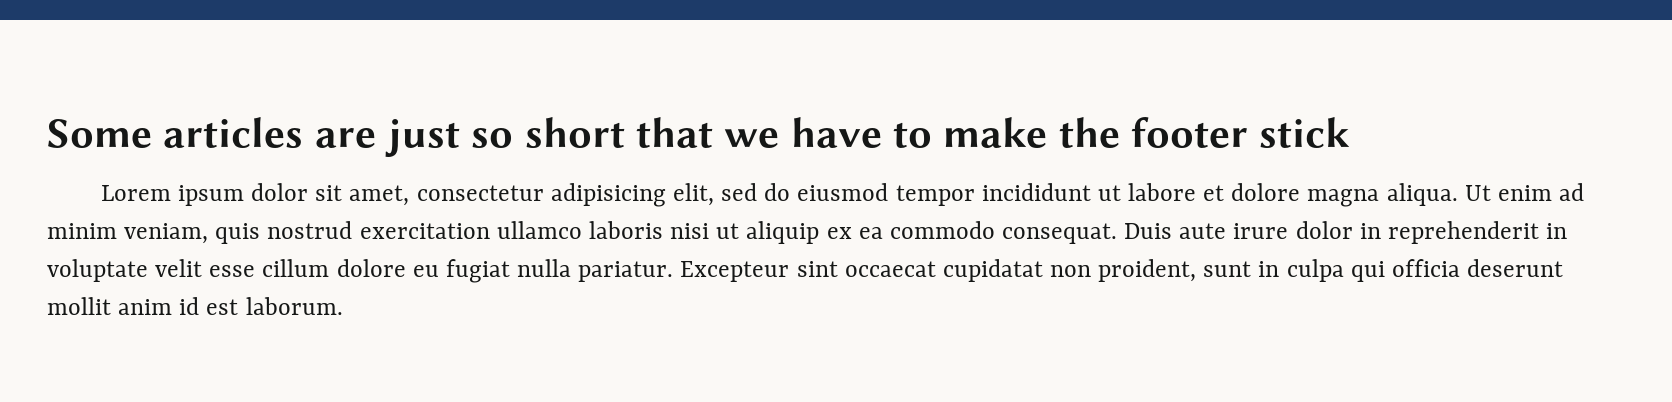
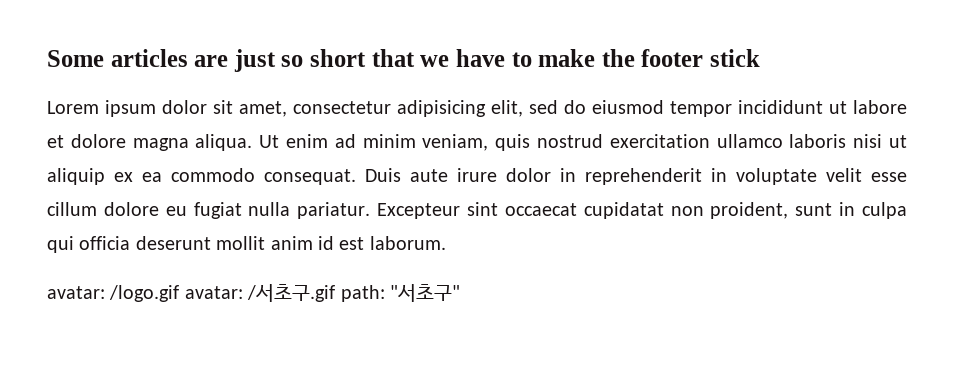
+ avatar: /logo.gif avatar: /서초구.gif path: "서초구"

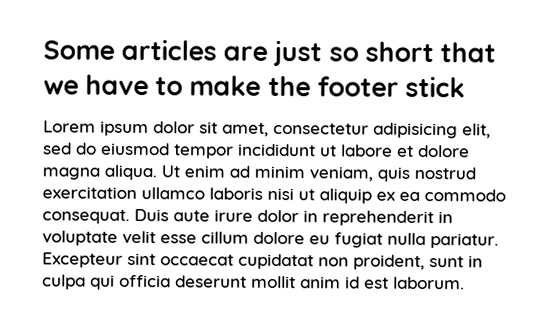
- avatar: /logo.gif avatar: /서초구.gif path: "서초구"

